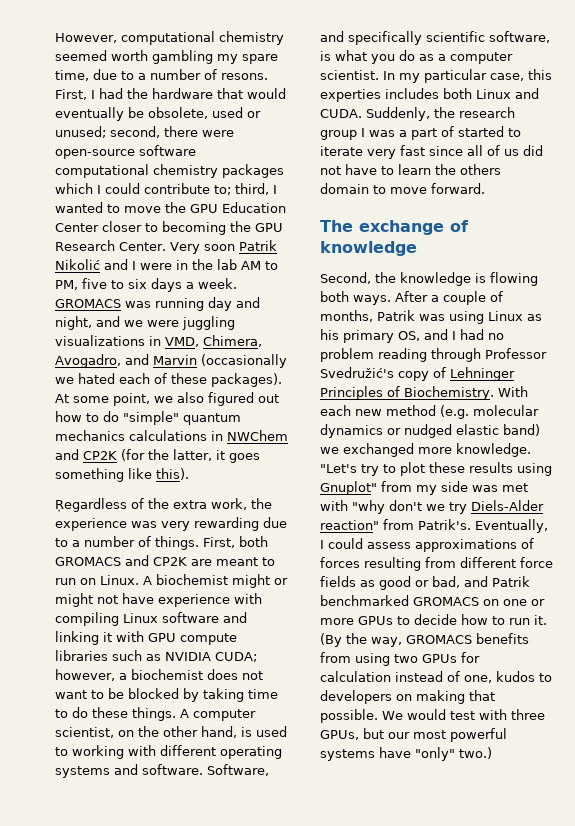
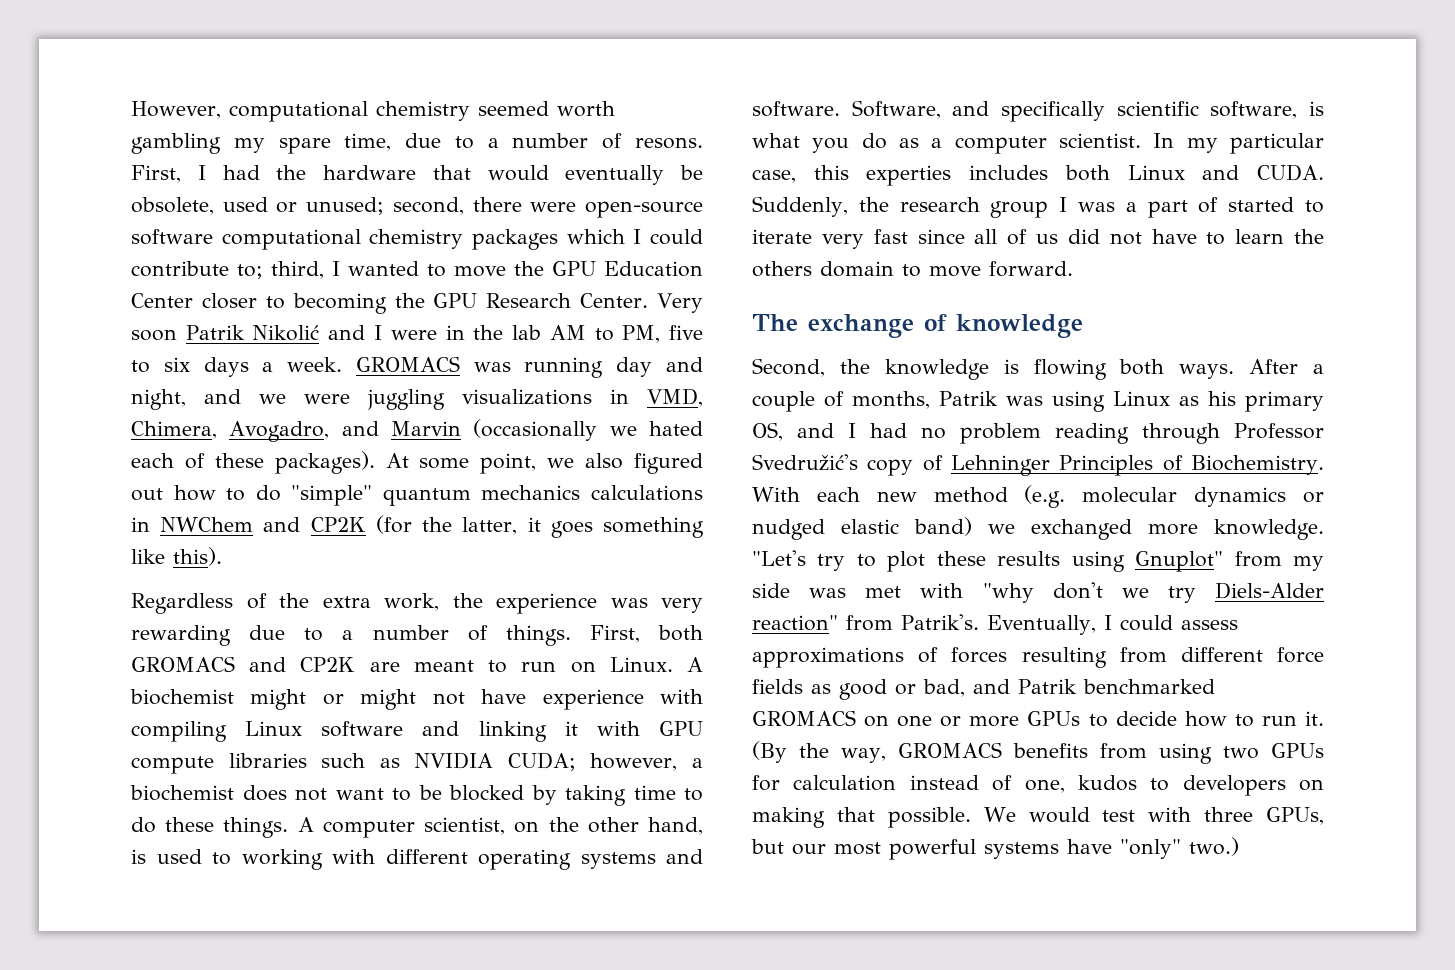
- Ṛegardless of the extra work, the experience was very rewarding due to a number of things.
+ Regardless of the extra work, the experience was very rewarding due to a number of things.

